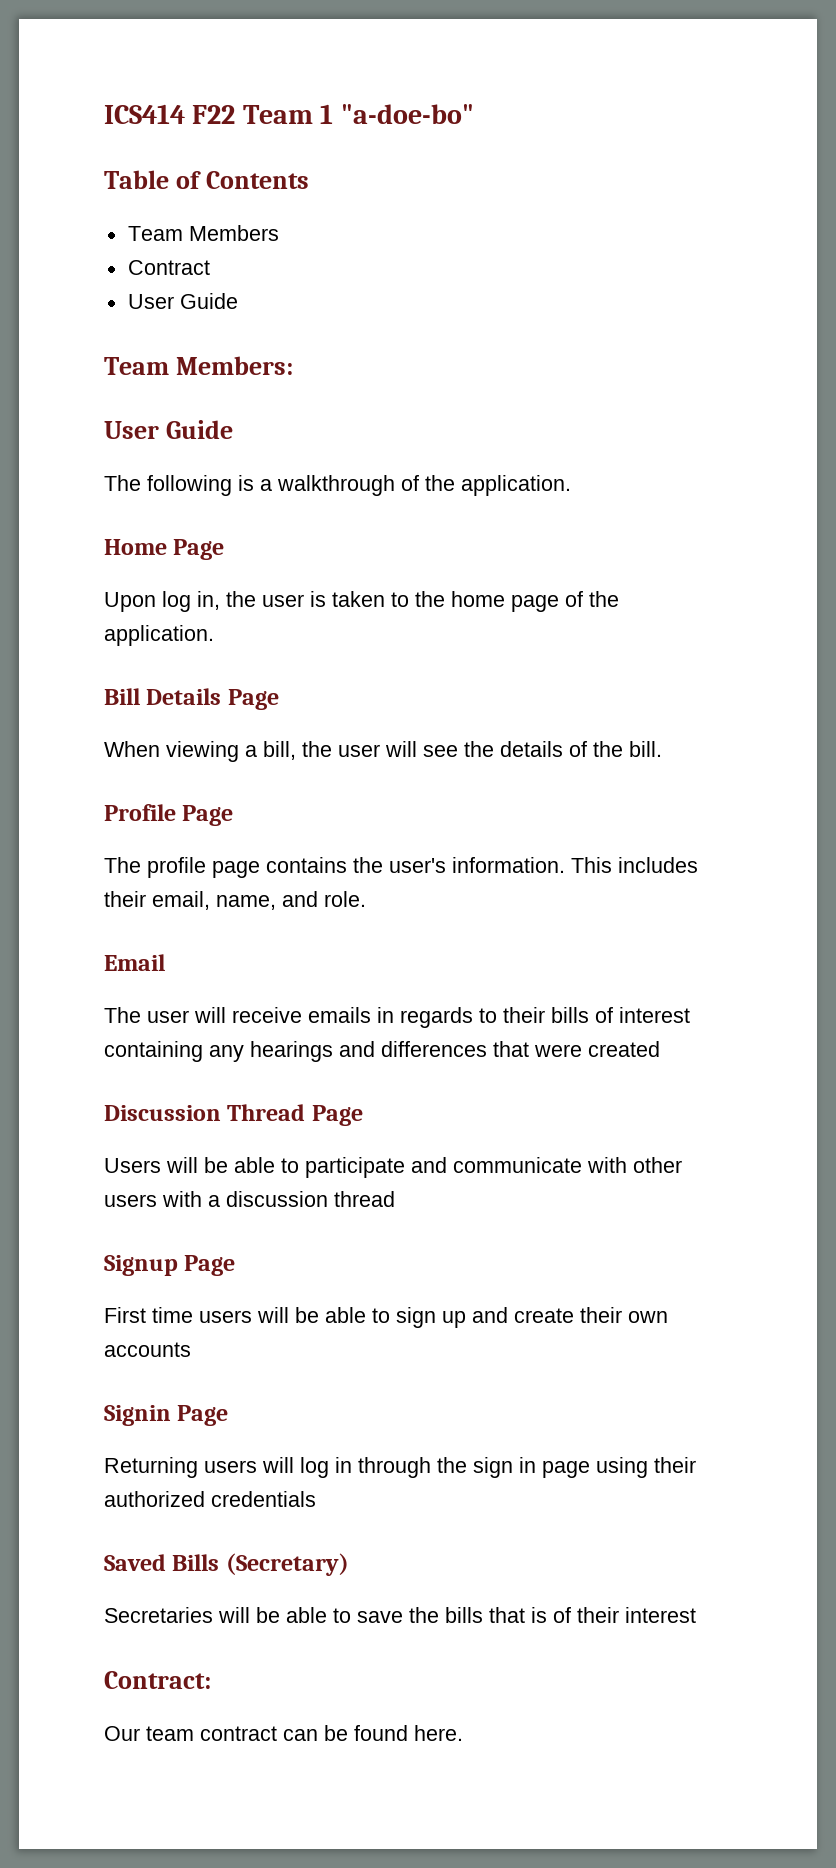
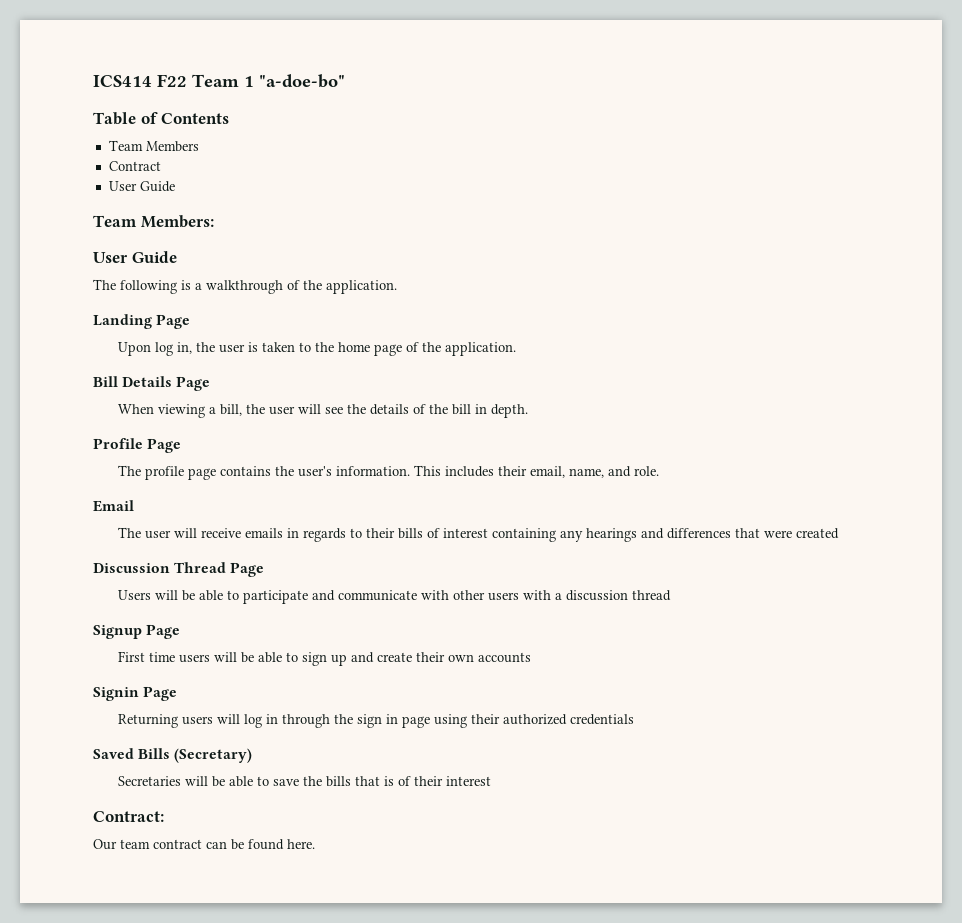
- Home Page
+ Landing Page
- When viewing a bill, the user will see the details of the bill.
+ When viewing a bill, the user will see the details of the bill in depth.

